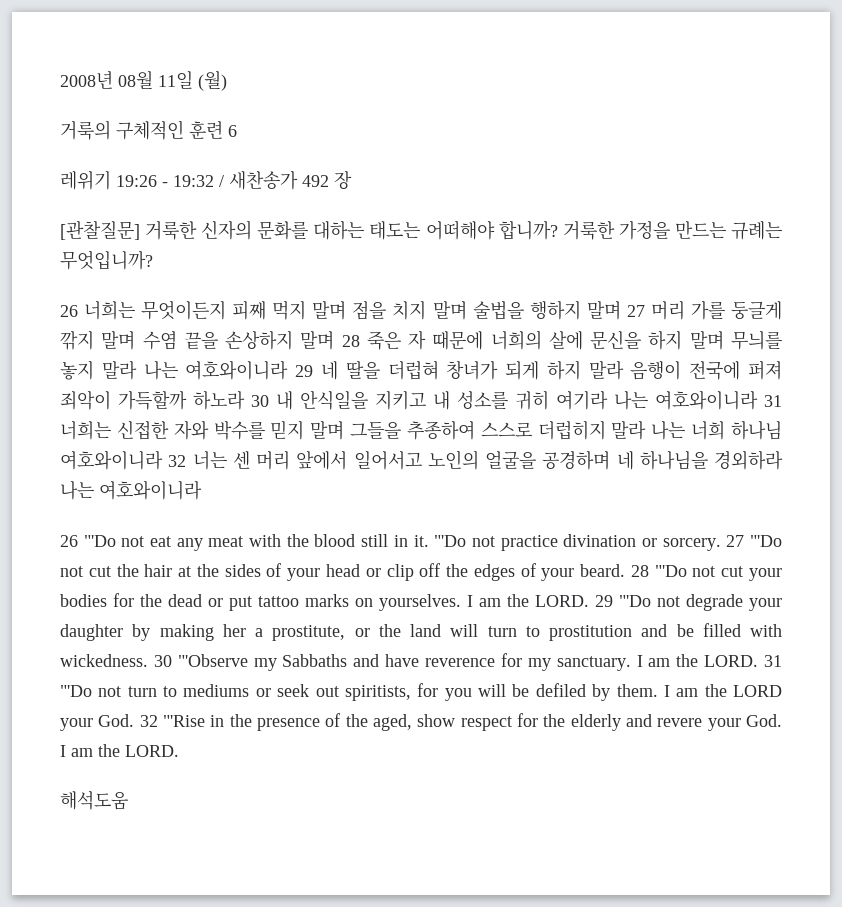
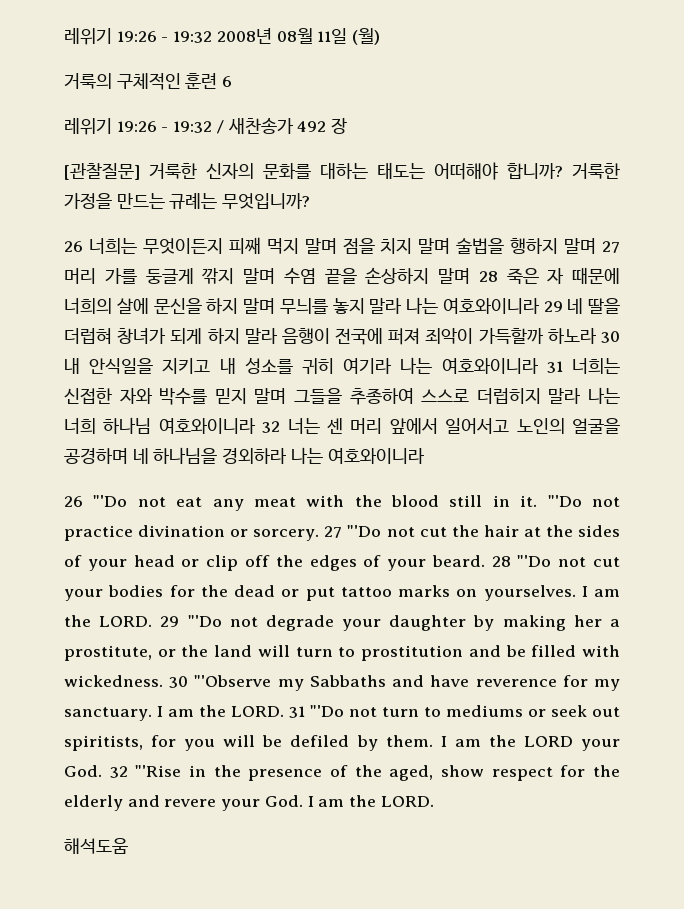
- 2008년 08월 11일 (월)
+ 레위기 19:26 - 19:32 2008년 08월 11일 (월)

